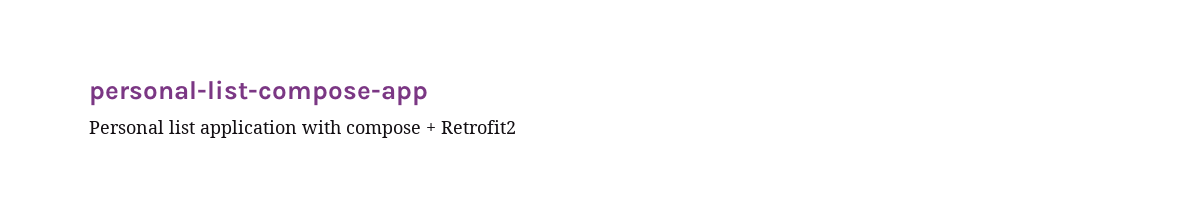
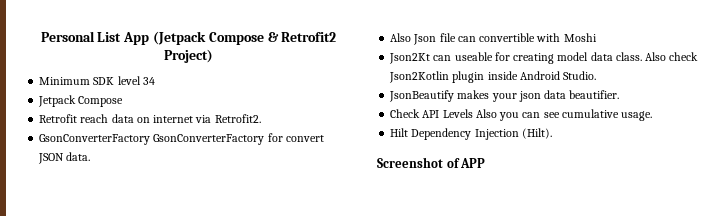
- personal-list-compose-app
- Personal list application with compose + Retrofit2
+ Personal List App (Jetpack Compose & Retrofit2 Project)
+ Minimum SDK level 34
+ Jetpack Compose
+ Retrofit reach data on internet via Retrofit2.
+ GsonConverterFactory GsonConverterFactory for convert JSON data.
+ Also Json file can convertible with Moshi
+ Json2Kt can useable for creating model data class. Also check Json2Kotlin plugin inside Android Studio.
+ JsonBeautify makes your json data beautifier.
+ Check API Levels Also you can see cumulative usage.
+ Hilt Dependency Injection (Hilt).
+ Screenshot of APP

